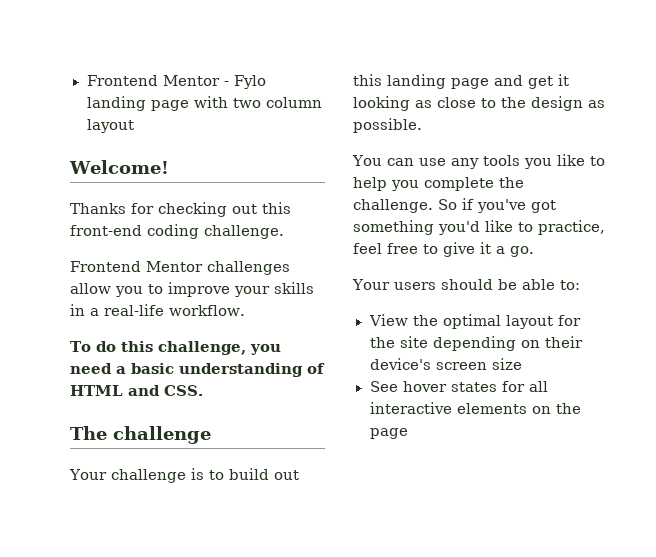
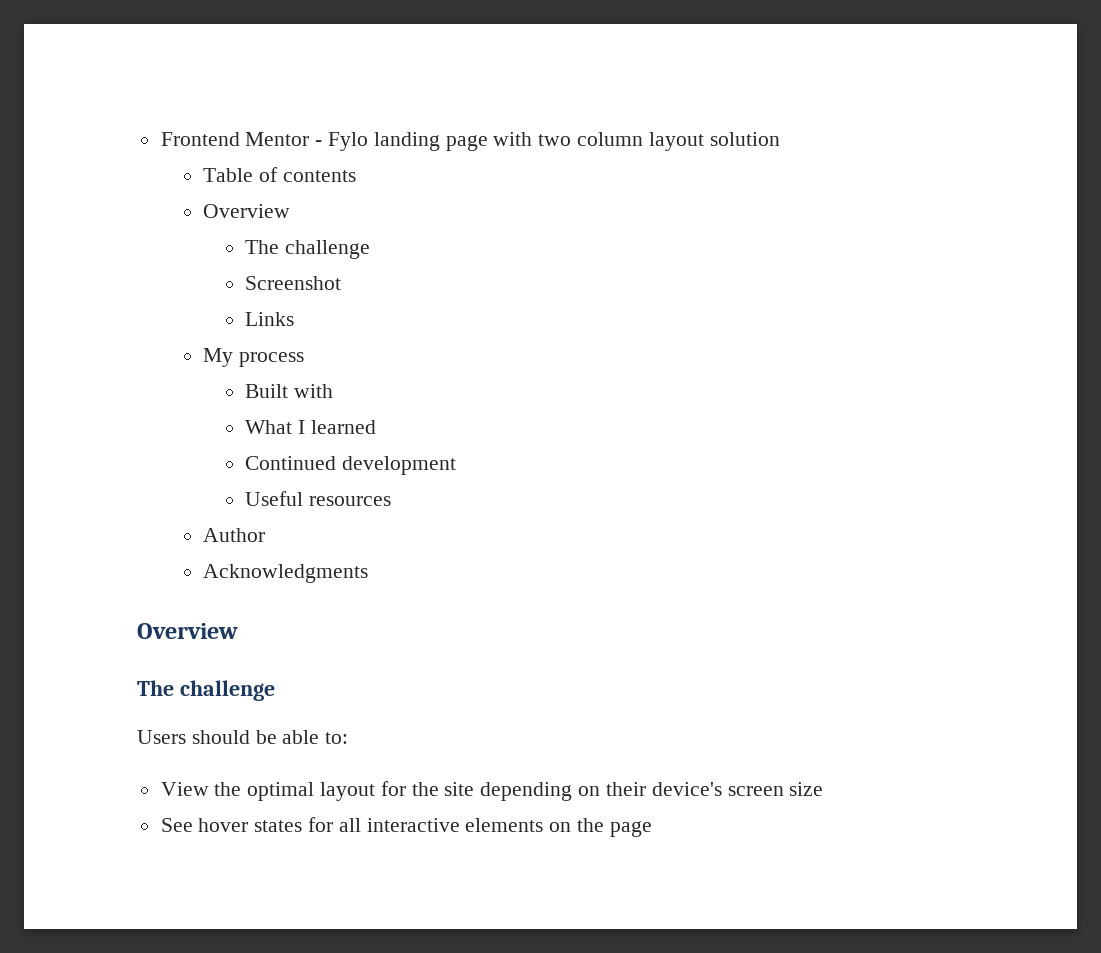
- Frontend Mentor - Fylo landing page with two column layout
- Welcome!
- Thanks for checking out this front-end coding challenge.
- Frontend Mentor challenges allow you to improve your skills in a real-life workflow.
- To do this challenge, you need a basic understanding of HTML and CSS.
+ Frontend Mentor - Fylo landing page with two column layout solution
+ Table of contents
+ Overview
  The challenge
- Your challenge is to build out this landing page and get it looking as close to the design as possible.
- You can use any tools you like to help you complete the challenge. So if you've got something you'd like to practice, feel free to give it a go.
- Your users should be able to:
+ Screenshot
+ Links
+ My process
+ Built with
+ What I learned
+ Continued development
+ Useful resources
+ Author
+ Acknowledgments
+ Overview
+ The challenge
+ Users should be able to:

